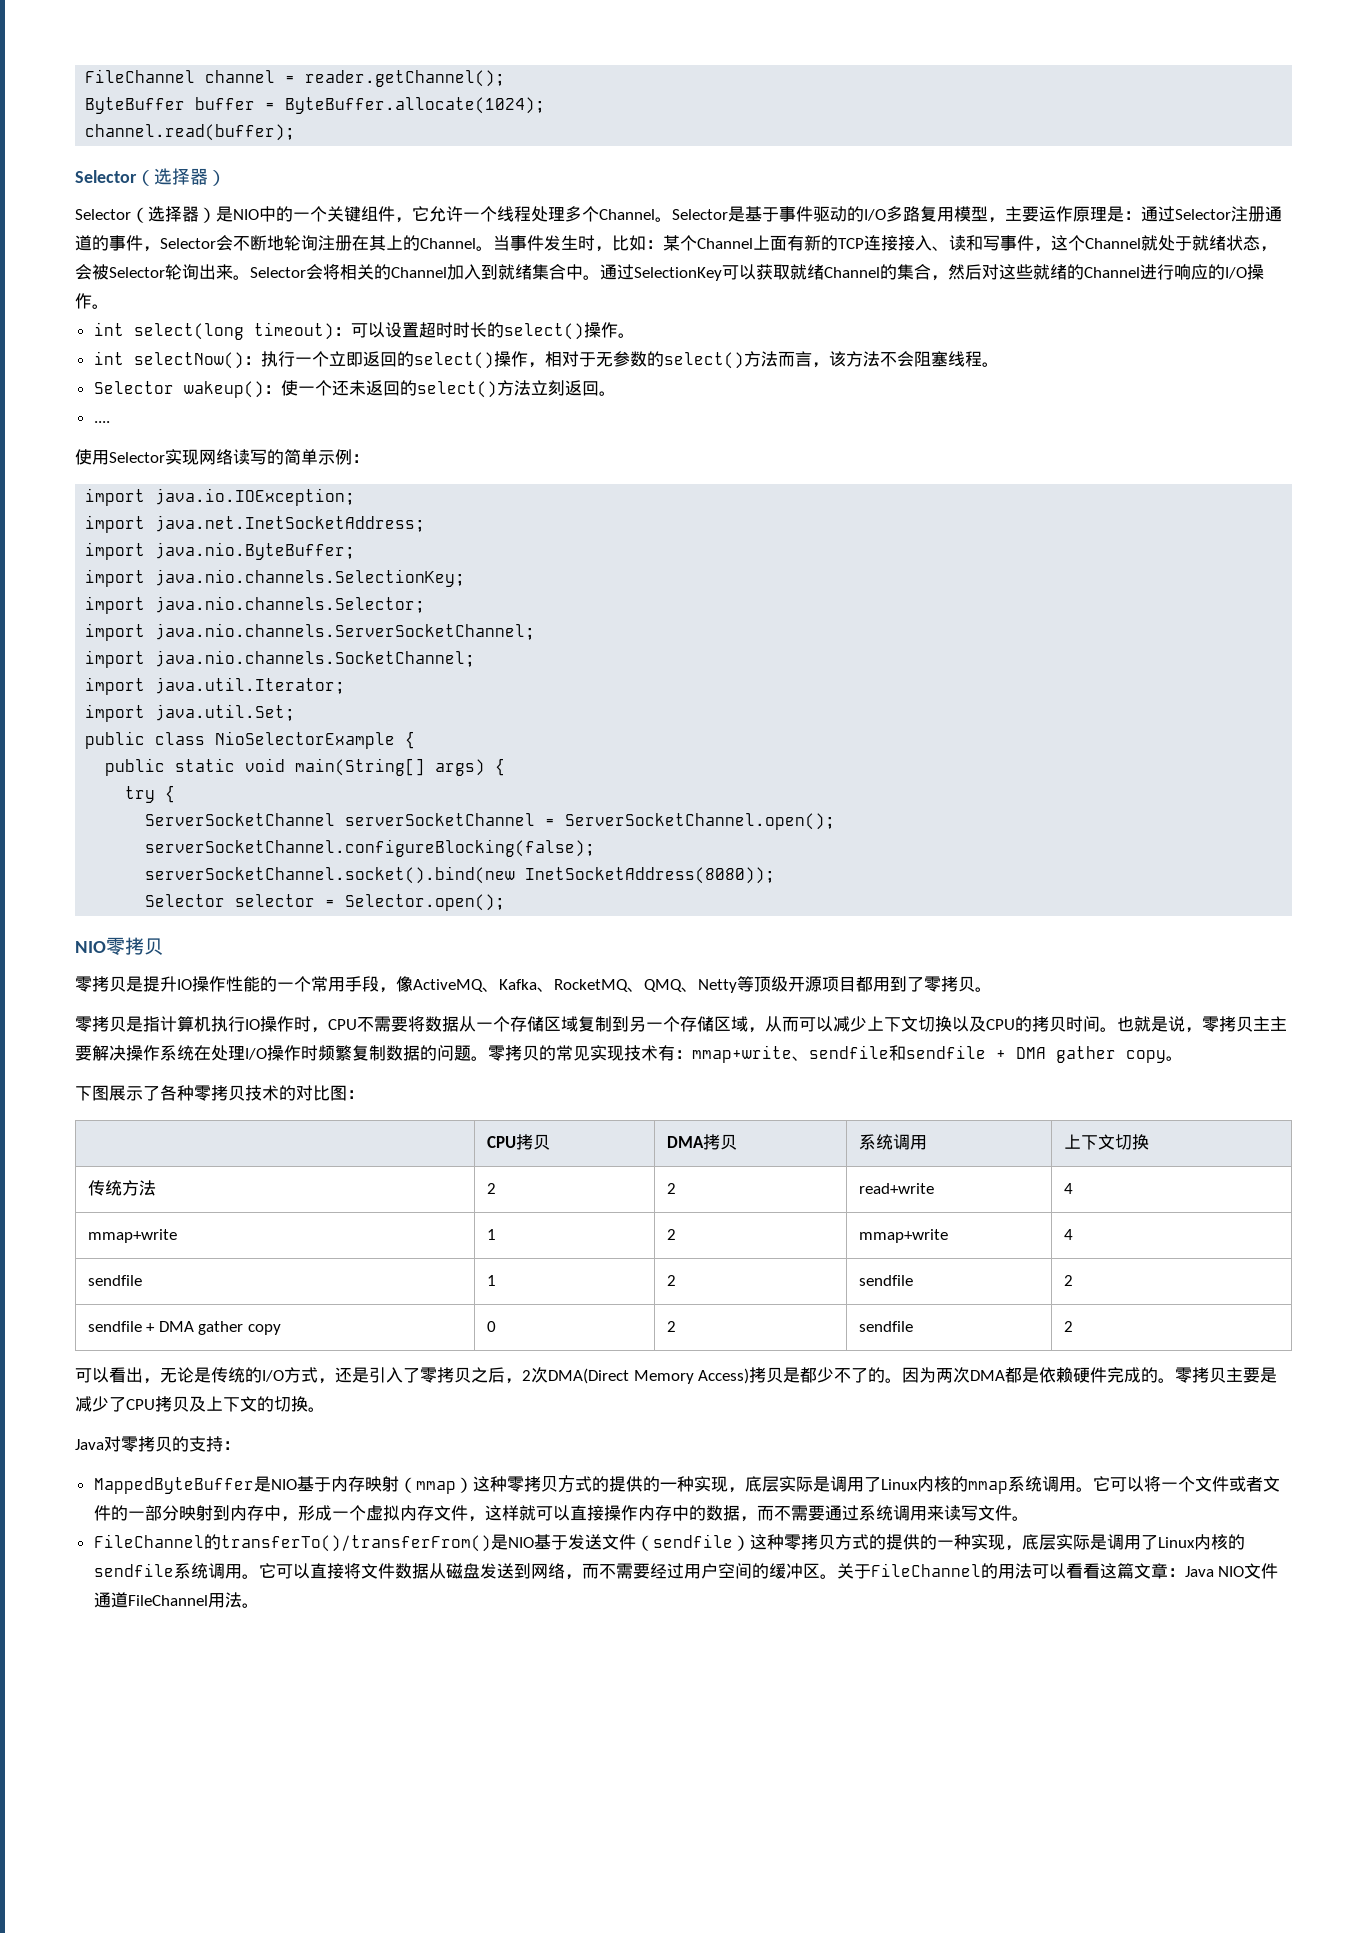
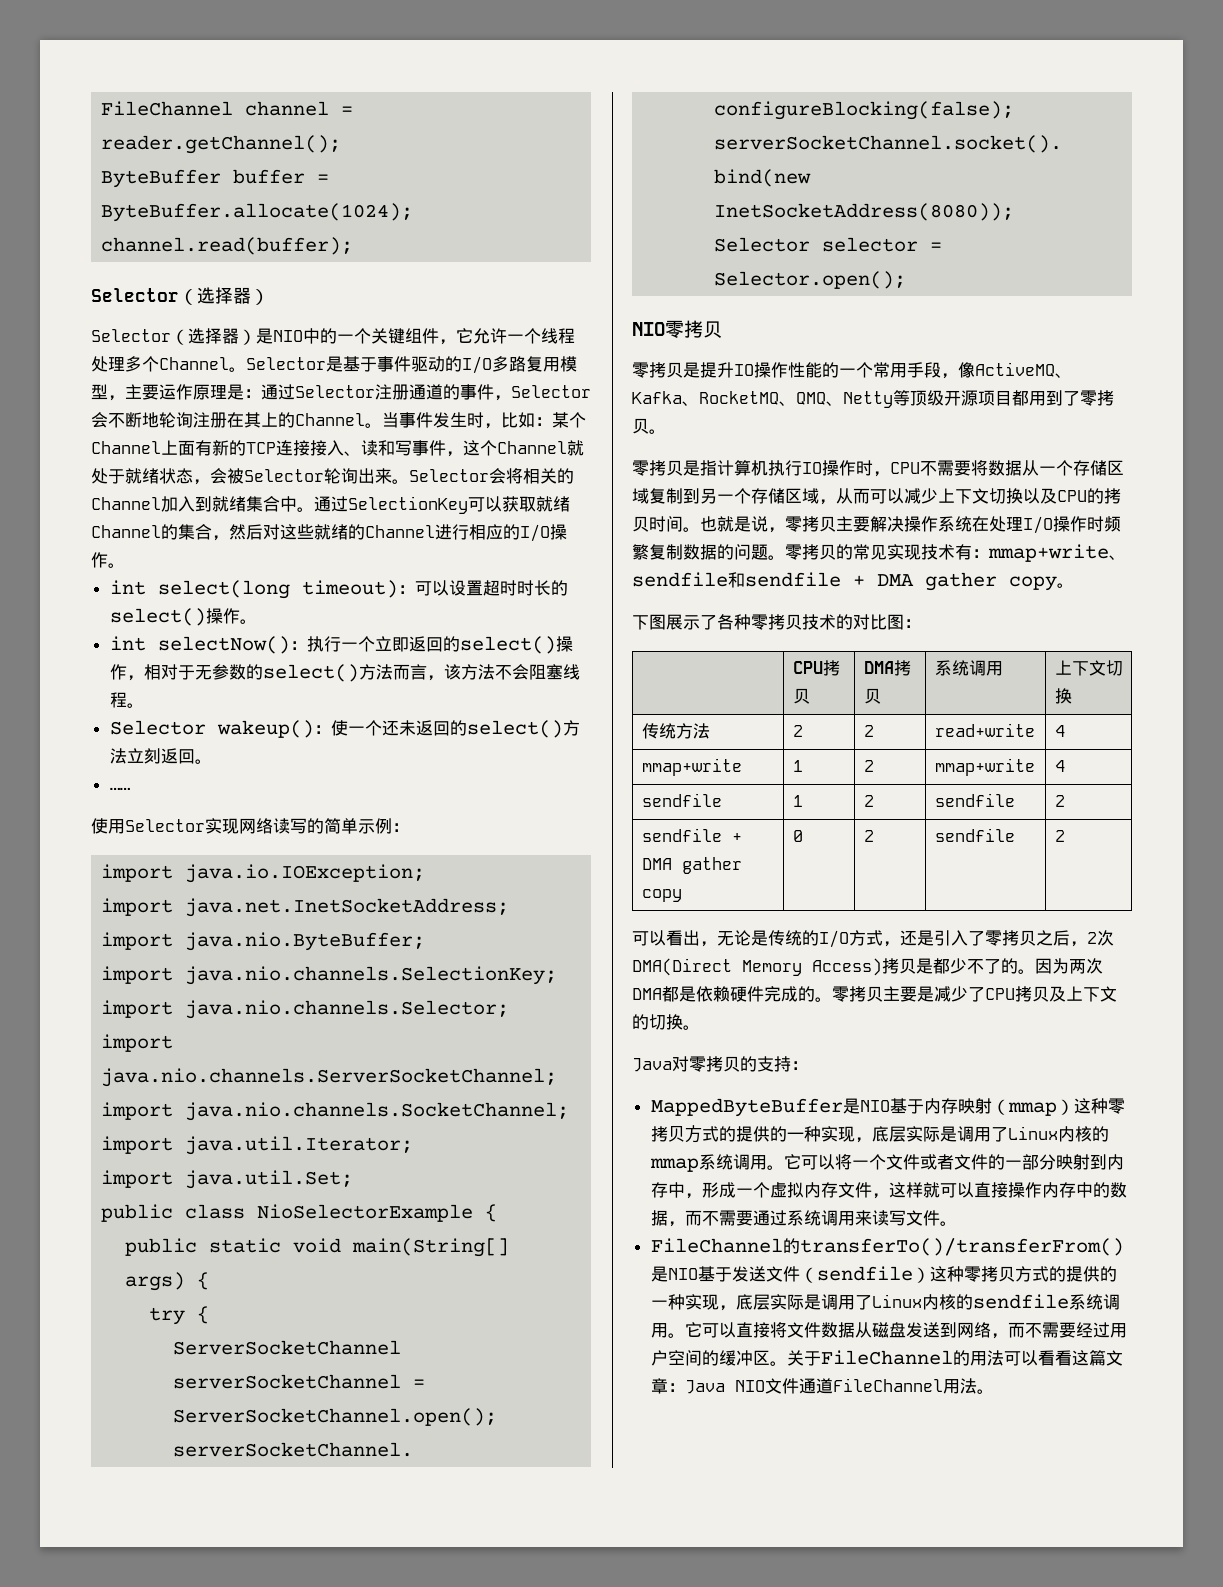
- 通过SelectionKey可以获取就绪Channel的集合，然后对这些就绪的Channel进行响应的I/O操作。
+ 通过SelectionKey可以获取就绪Channel的集合，然后对这些就绪的Channel进行相应的I/O操作。
- ....
+ ……
- 也就是说，零拷贝主主要解决操作系统在处理I/O操作时频繁复制数据的问题。
+ 也就是说，零拷贝主要解决操作系统在处理I/O操作时频繁复制数据的问题。

